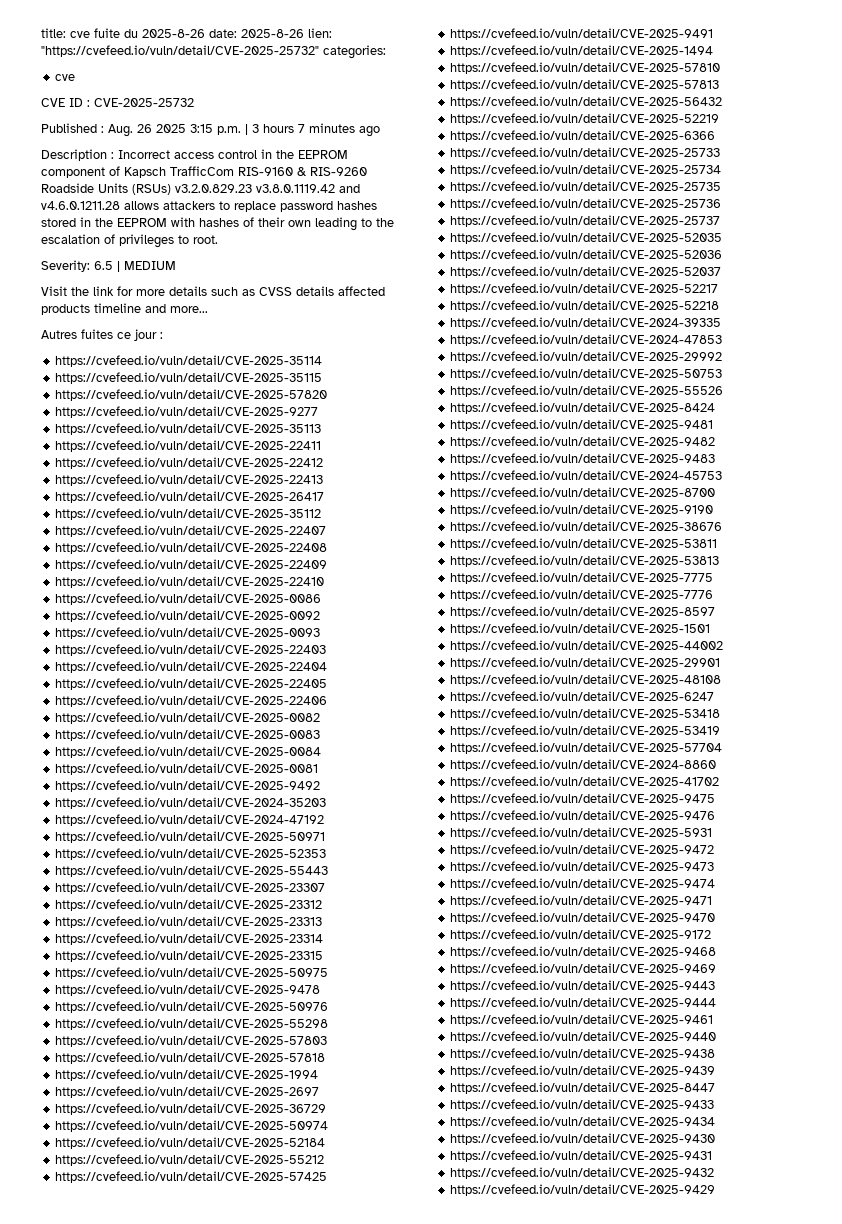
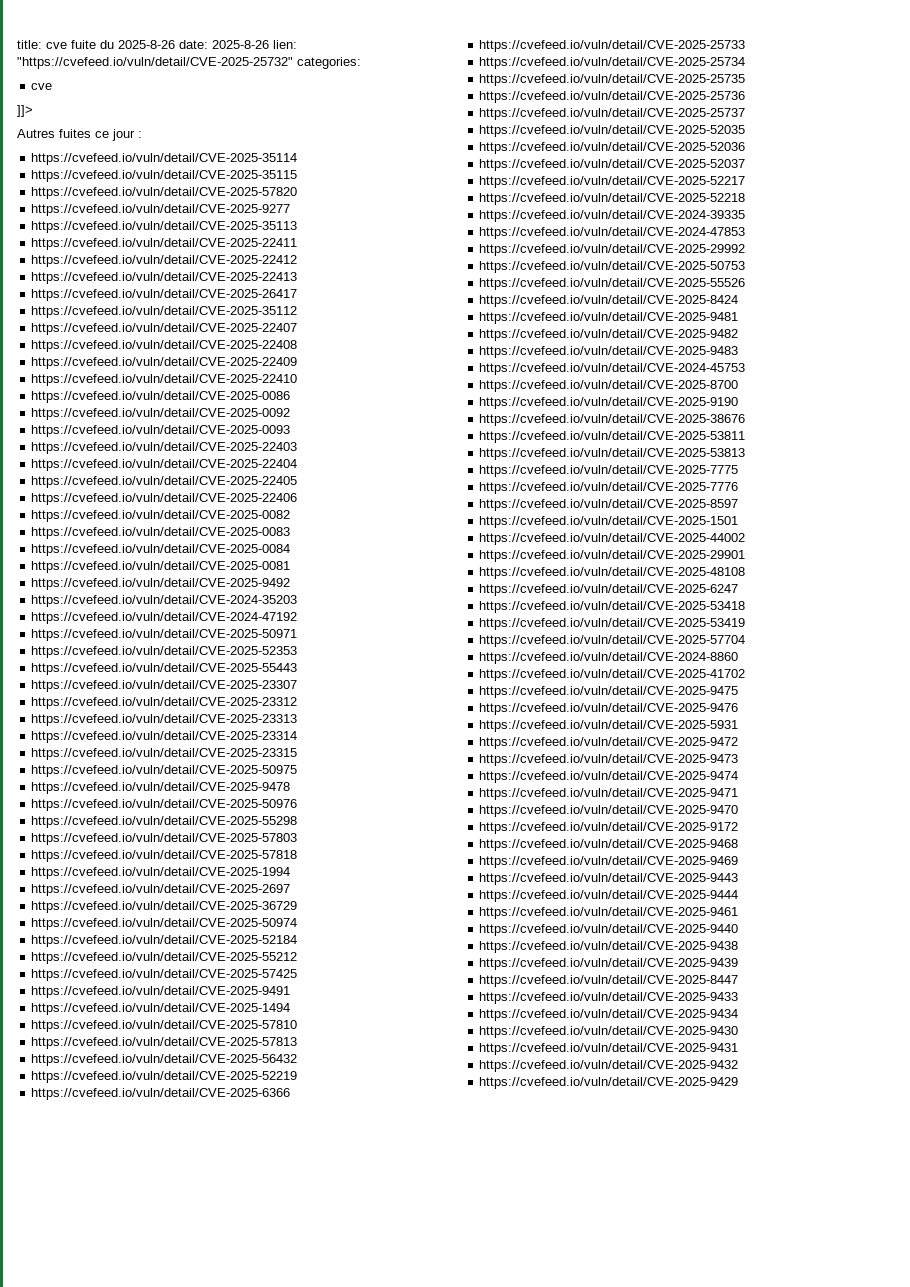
- CVE ID : CVE-2025-25732
- Published : Aug. 26 2025 3:15 p.m. | 3 hours 7 minutes ago
- Description : Incorrect access control in the EEPROM component of Kapsch TrafficCom RIS-9160 & RIS-9260 Roadside Units (RSUs) v3.2.0.829.23 v3.8.0.1119.42 and v4.6.0.1211.28 allows attackers to replace password hashes stored in the EEPROM with hashes of their own leading to the escalation of privileges to root.
- Severity: 6.5 | MEDIUM
- Visit the link for more details such as CVSS details affected products timeline and more...
+ ]]>

